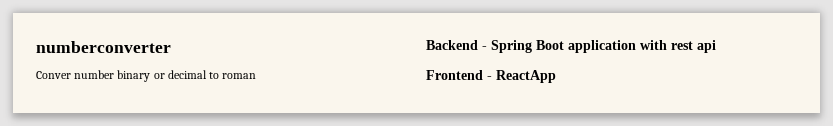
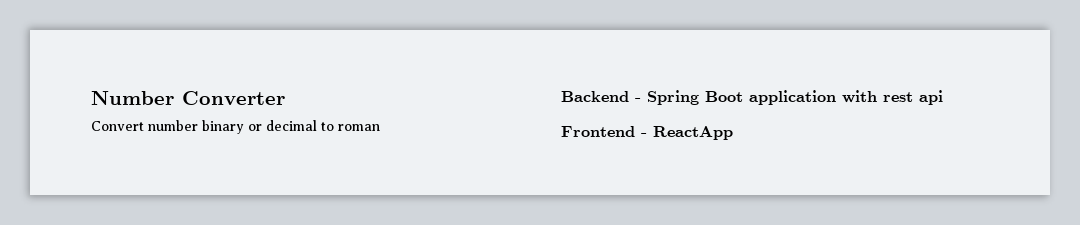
- numberconverter
- Conver number binary or decimal to roman
+ Number Converter
+ Convert number binary or decimal to roman

